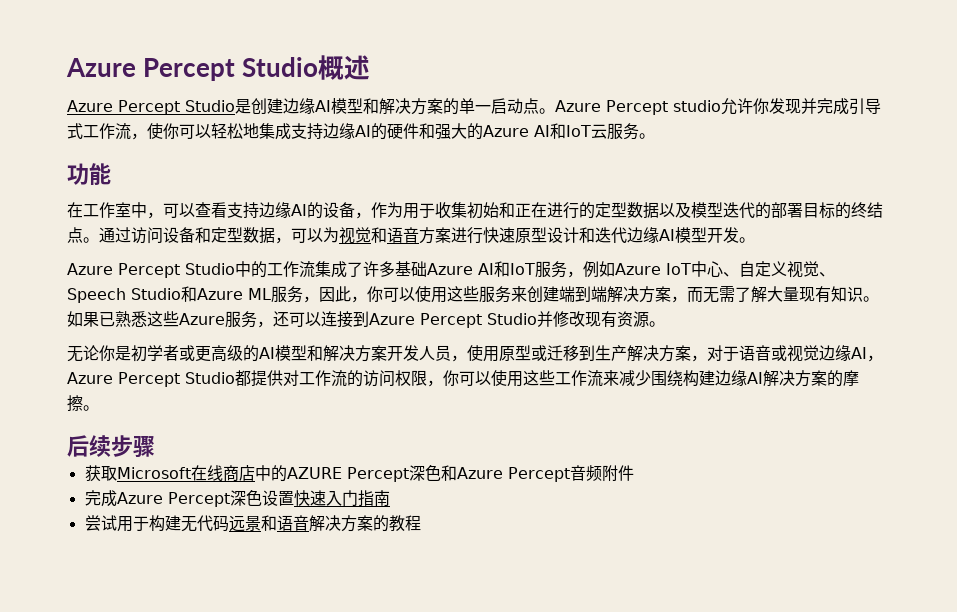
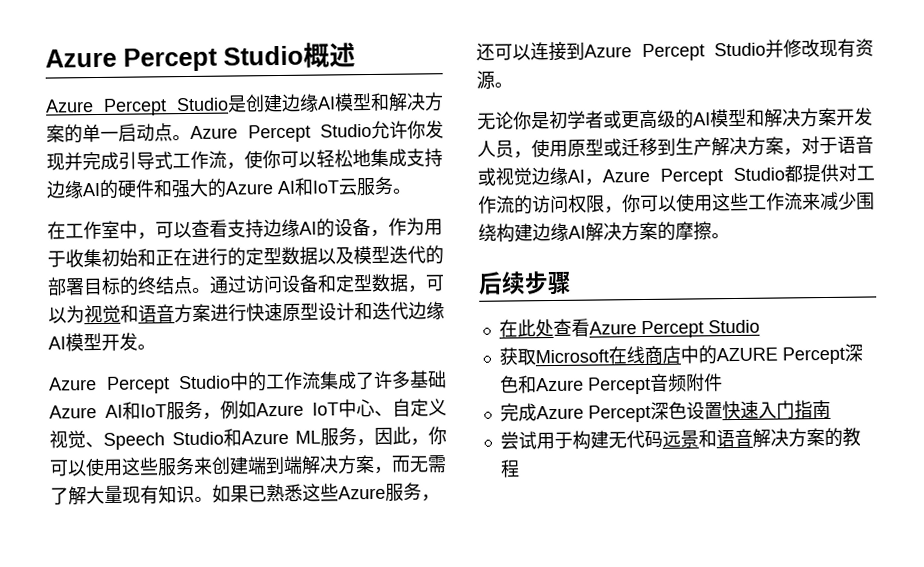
- Azure Percept studio允许你发现并完成引导式工作流，使你可以轻松地集成支持边缘AI的硬件和强大的Azure AI和IoT云服务。
+ Azure Percept Studio允许你发现并完成引导式工作流，使你可以轻松地集成支持边缘AI的硬件和强大的Azure AI和IoT云服务。
- 功能
+ 在此处查看Azure Percept Studio

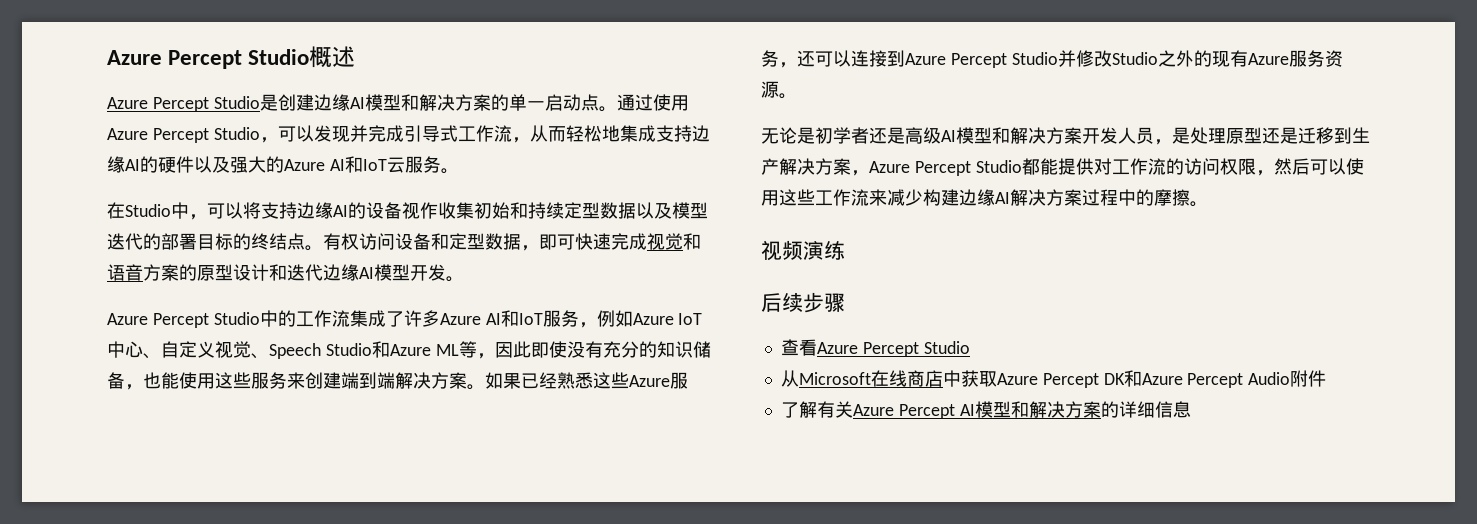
- Azure Percept Studio允许你发现并完成引导式工作流，使你可以轻松地集成支持边缘AI的硬件和强大的Azure AI和IoT云服务。
+ 通过使用Azure Percept Studio，可以发现并完成引导式工作流，从而轻松地集成支持边缘AI的硬件以及强大的Azure AI和IoT云服务。
- 在工作室中，可以查看支持边缘AI的设备，作为用于收集初始和正在进行的定型数据以及模型迭代的部署目标的终结点。
+ 在Studio中，可以将支持边缘AI的设备视作收集初始和持续定型数据以及模型迭代的部署目标的终结点。
- 通过访问设备和定型数据，可以为视觉和语音方案进行快速原型设计和迭代边缘AI模型开发。
+ 有权访问设备和定型数据，即可快速完成视觉和语音方案的原型设计和迭代边缘AI模型开发。
- Azure Percept Studio中的工作流集成了许多基础Azure AI和IoT服务，例如Azure IoT中心、自定义视觉、Speech Studio和Azure ML服务，因此，你可以使用这些服务来创建端到端解决方案，而无需了解大量现有知识。
+ Azure Percept Studio中的工作流集成了许多Azure AI和IoT服务，例如Azure IoT中心、自定义视觉、Speech Studio和Azure ML等，因此即使没有充分的知识储备，也能使用这些服务来创建端到端解决方案。
- 如果已熟悉这些Azure服务，还可以连接到Azure Percept Studio并修改现有资源。
+ 如果已经熟悉这些Azure服务，还可以连接到Azure Percept Studio并修改Studio之外的现有Azure服务资源。
- 无论你是初学者或更高级的AI模型和解决方案开发人员，使用原型或迁移到生产解决方案，对于语音或视觉边缘AI，Azure Percept Studio都提供对工作流的访问权限，你可以使用这些工作流来减少围绕构建边缘AI解决方案的摩擦。
+ 无论是初学者还是高级AI模型和解决方案开发人员，是处理原型还是迁移到生产解决方案，Azure Percept Studio都能提供对工作流的访问权限，然后可以使用这些工作流来减少构建边缘AI解决方案过程中的摩擦。
+ 视频演练
- 在此处查看Azure Percept Studio
+ 查看Azure Percept Studio
- 获取Microsoft在线商店中的AZURE Percept深色和Azure Percept音频附件
+ 从Microsoft在线商店中获取Azure Percept DK和Azure Percept Audio附件
- 完成Azure Percept深色设置快速入门指南
- 尝试用于构建无代码远景和语音解决方案的教程
+ 了解有关Azure Percept AI模型和解决方案的详细信息

